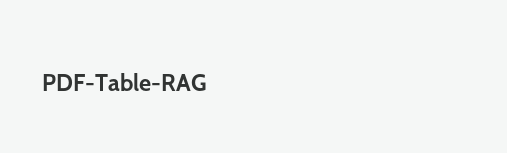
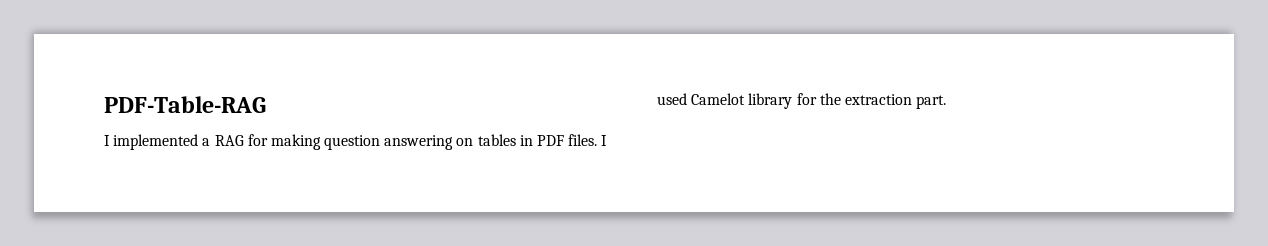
+ I implemented a RAG for making question answering on tables in PDF files. I used Camelot library for the extraction part.

